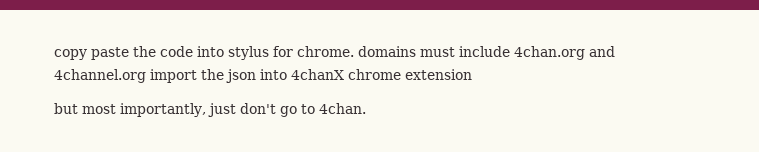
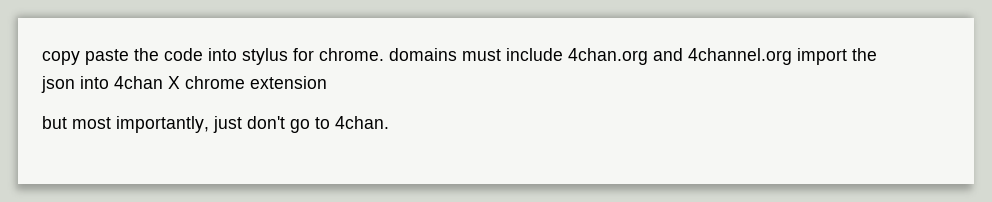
- copy paste the code into stylus for chrome. domains must include 4chan.org and 4channel.org import the json into 4chanX chrome extension
+ copy paste the code into stylus for chrome. domains must include 4chan.org and 4channel.org import the json into 4chan X chrome extension

